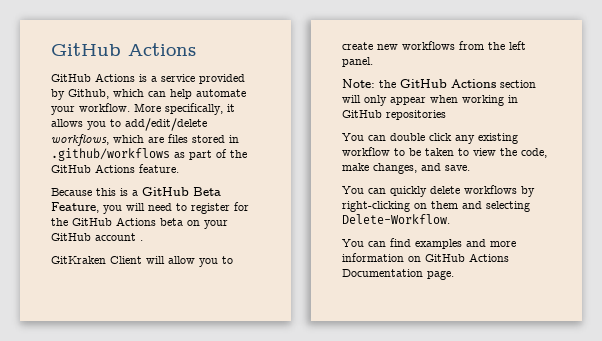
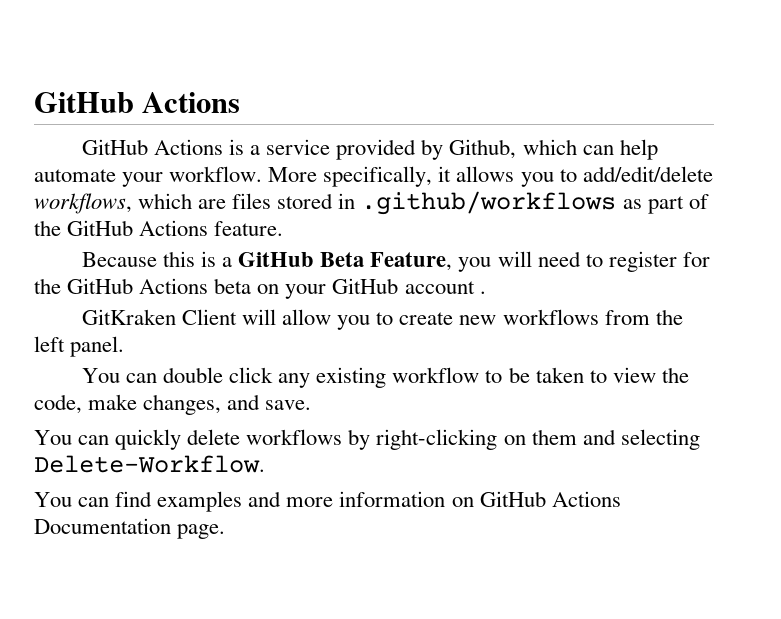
- Note: the GitHub Actions section will only appear when working in GitHub repositories

